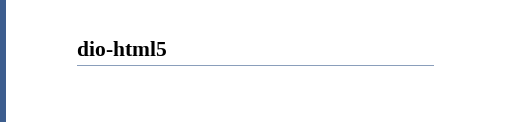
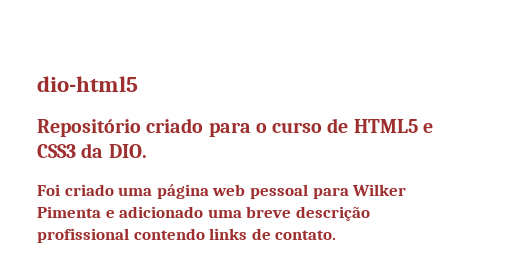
+ Repositório criado para o curso de HTML5 e CSS3 da DIO.
+ Foi criado uma página web pessoal para Wilker Pimenta e adicionado uma breve descrição profissional contendo links de contato.

